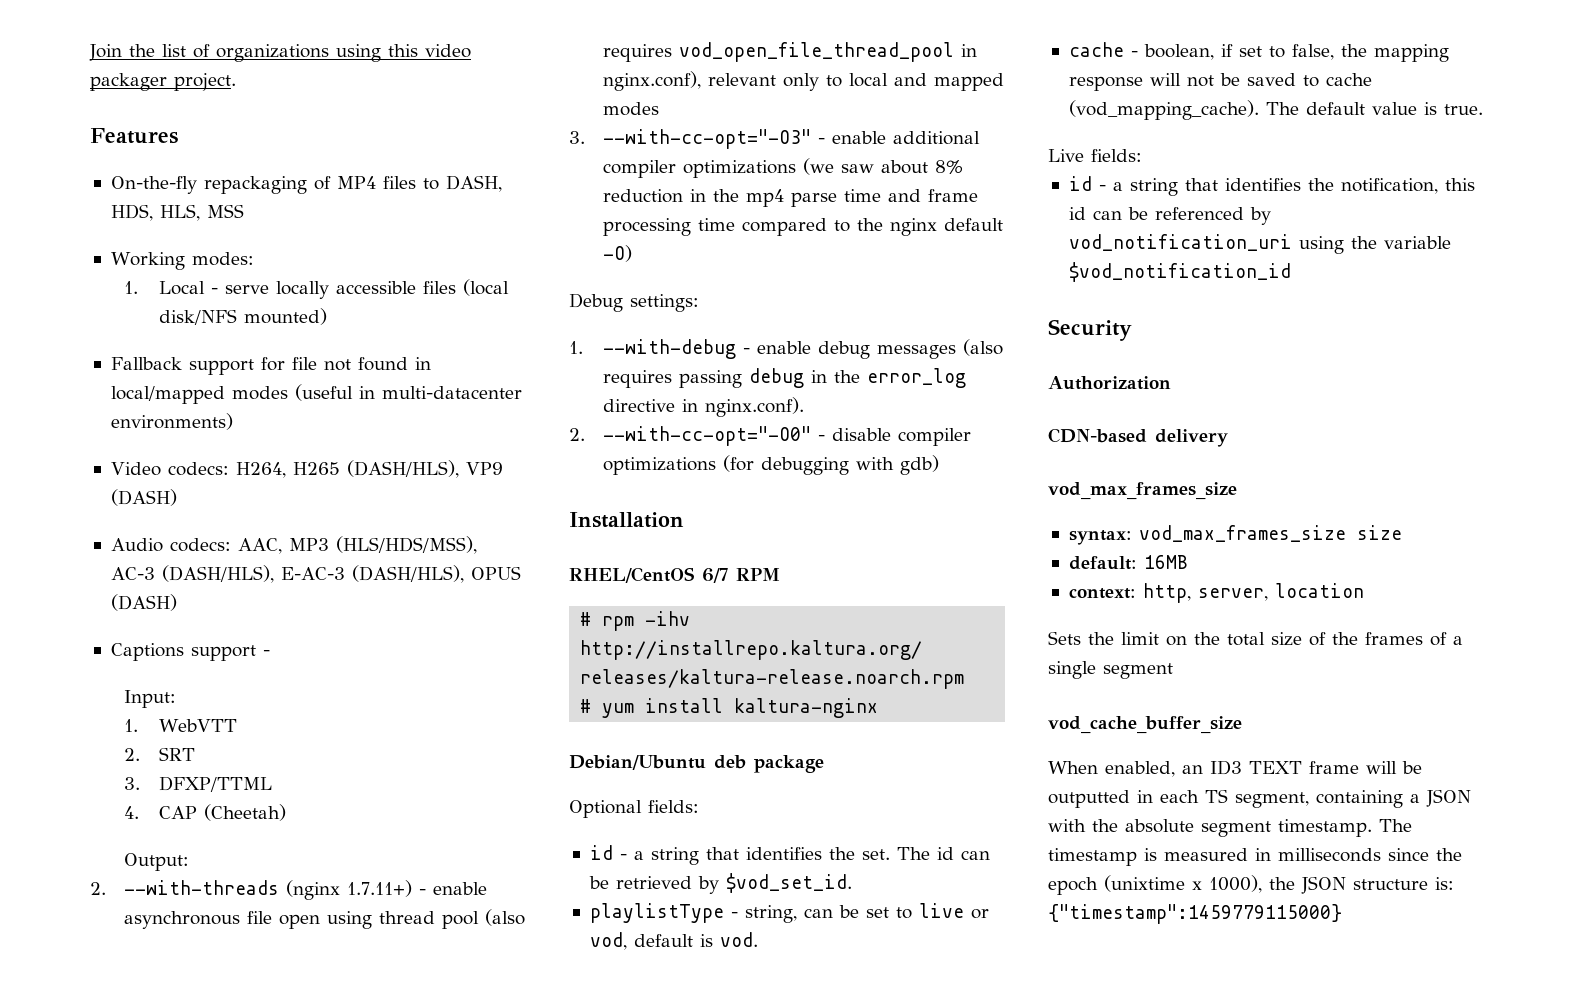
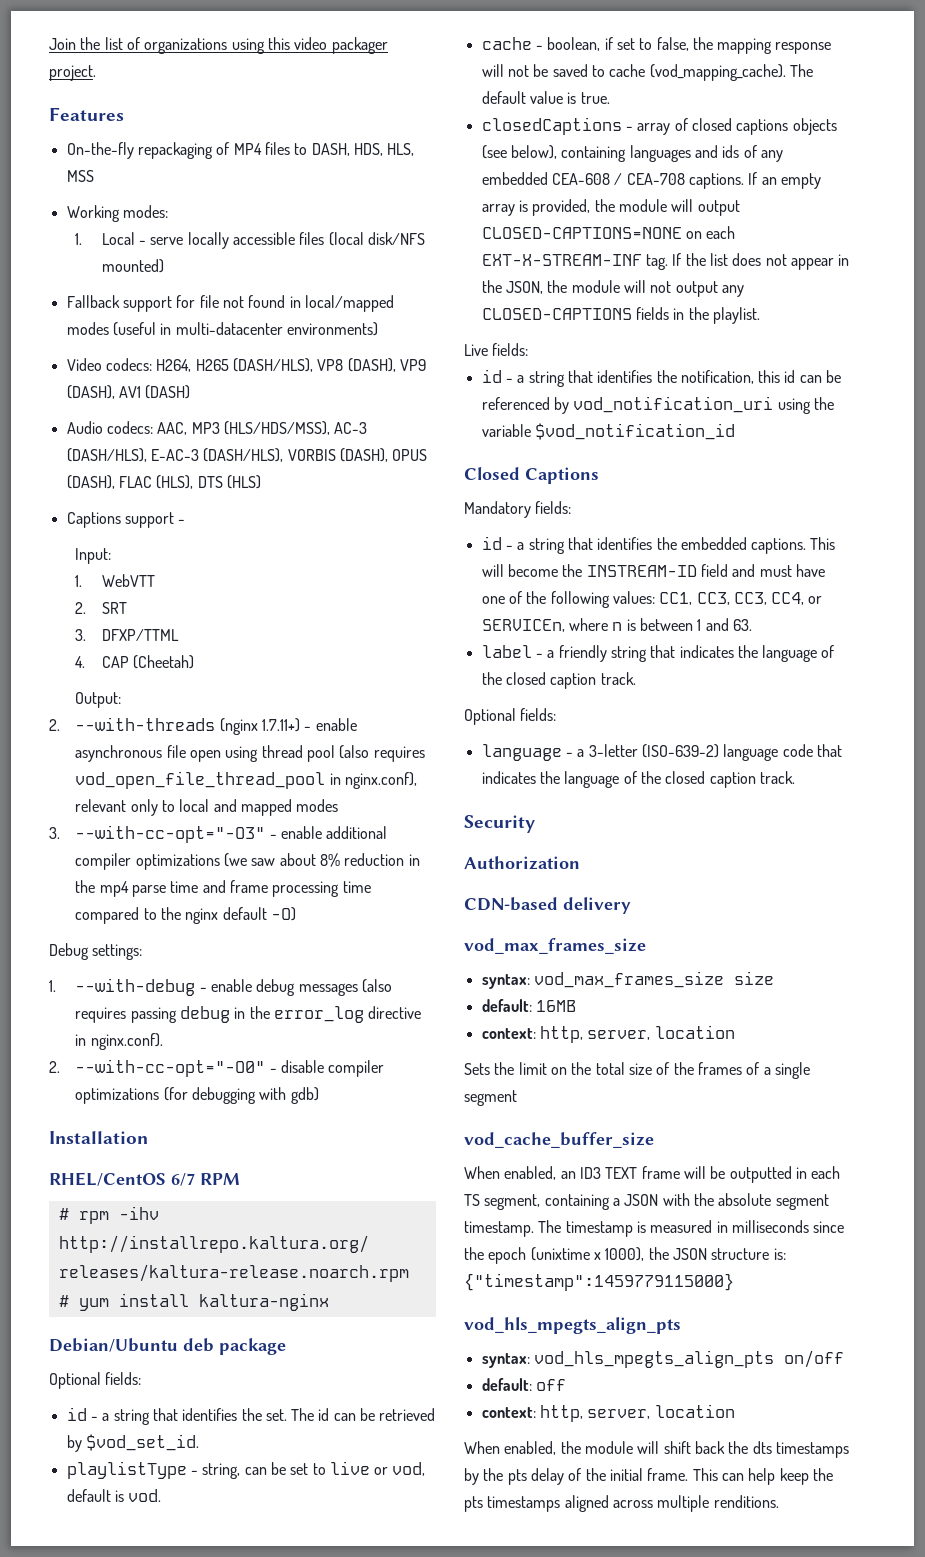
- Video codecs: H264, H265 (DASH/HLS), VP9 (DASH)
+ Video codecs: H264, H265 (DASH/HLS), VP8 (DASH), VP9 (DASH), AV1 (DASH)
- Audio codecs: AAC, MP3 (HLS/HDS/MSS), AC-3 (DASH/HLS), E-AC-3 (DASH/HLS), OPUS (DASH)
+ Audio codecs: AAC, MP3 (HLS/HDS/MSS), AC-3 (DASH/HLS), E-AC-3 (DASH/HLS), VORBIS (DASH), OPUS (DASH), FLAC (HLS), DTS (HLS)
+ closedCaptions - array of closed captions objects (see below), containing languages and ids of any embedded CEA-608 / CEA-708 captions. If an empty array is provided, the module will output CLOSED-CAPTIONS=NONE on each EXT-X-STREAM-INF tag. If the list does not appear in the JSON, the module will not output any CLOSED-CAPTIONS fields in the playlist.
+ Closed Captions
+ Mandatory fields:
+ id - a string that identifies the embedded captions. This will become the INSTREAM-ID field and must have one of the following values: CC1, CC3, CC3, CC4, or SERVICEn, where n is between 1 and 63.
+ label - a friendly string that indicates the language of the closed caption track.
+ Optional fields:
+ language - a 3-letter (ISO-639-2) language code that indicates the language of the closed caption track.
  The timestamp is measured in milliseconds since the epoch (unixtime x 1000), the JSON structure is: {"timestamp":1459779115000}
+ vod_hls_mpegts_align_pts
+ syntax: vod_hls_mpegts_align_pts on/off
+ default: off
+ context: http, server, location
+ When enabled, the module will shift back the dts timestamps by the pts delay of the initial frame. This can help keep the pts timestamps aligned across multiple renditions.

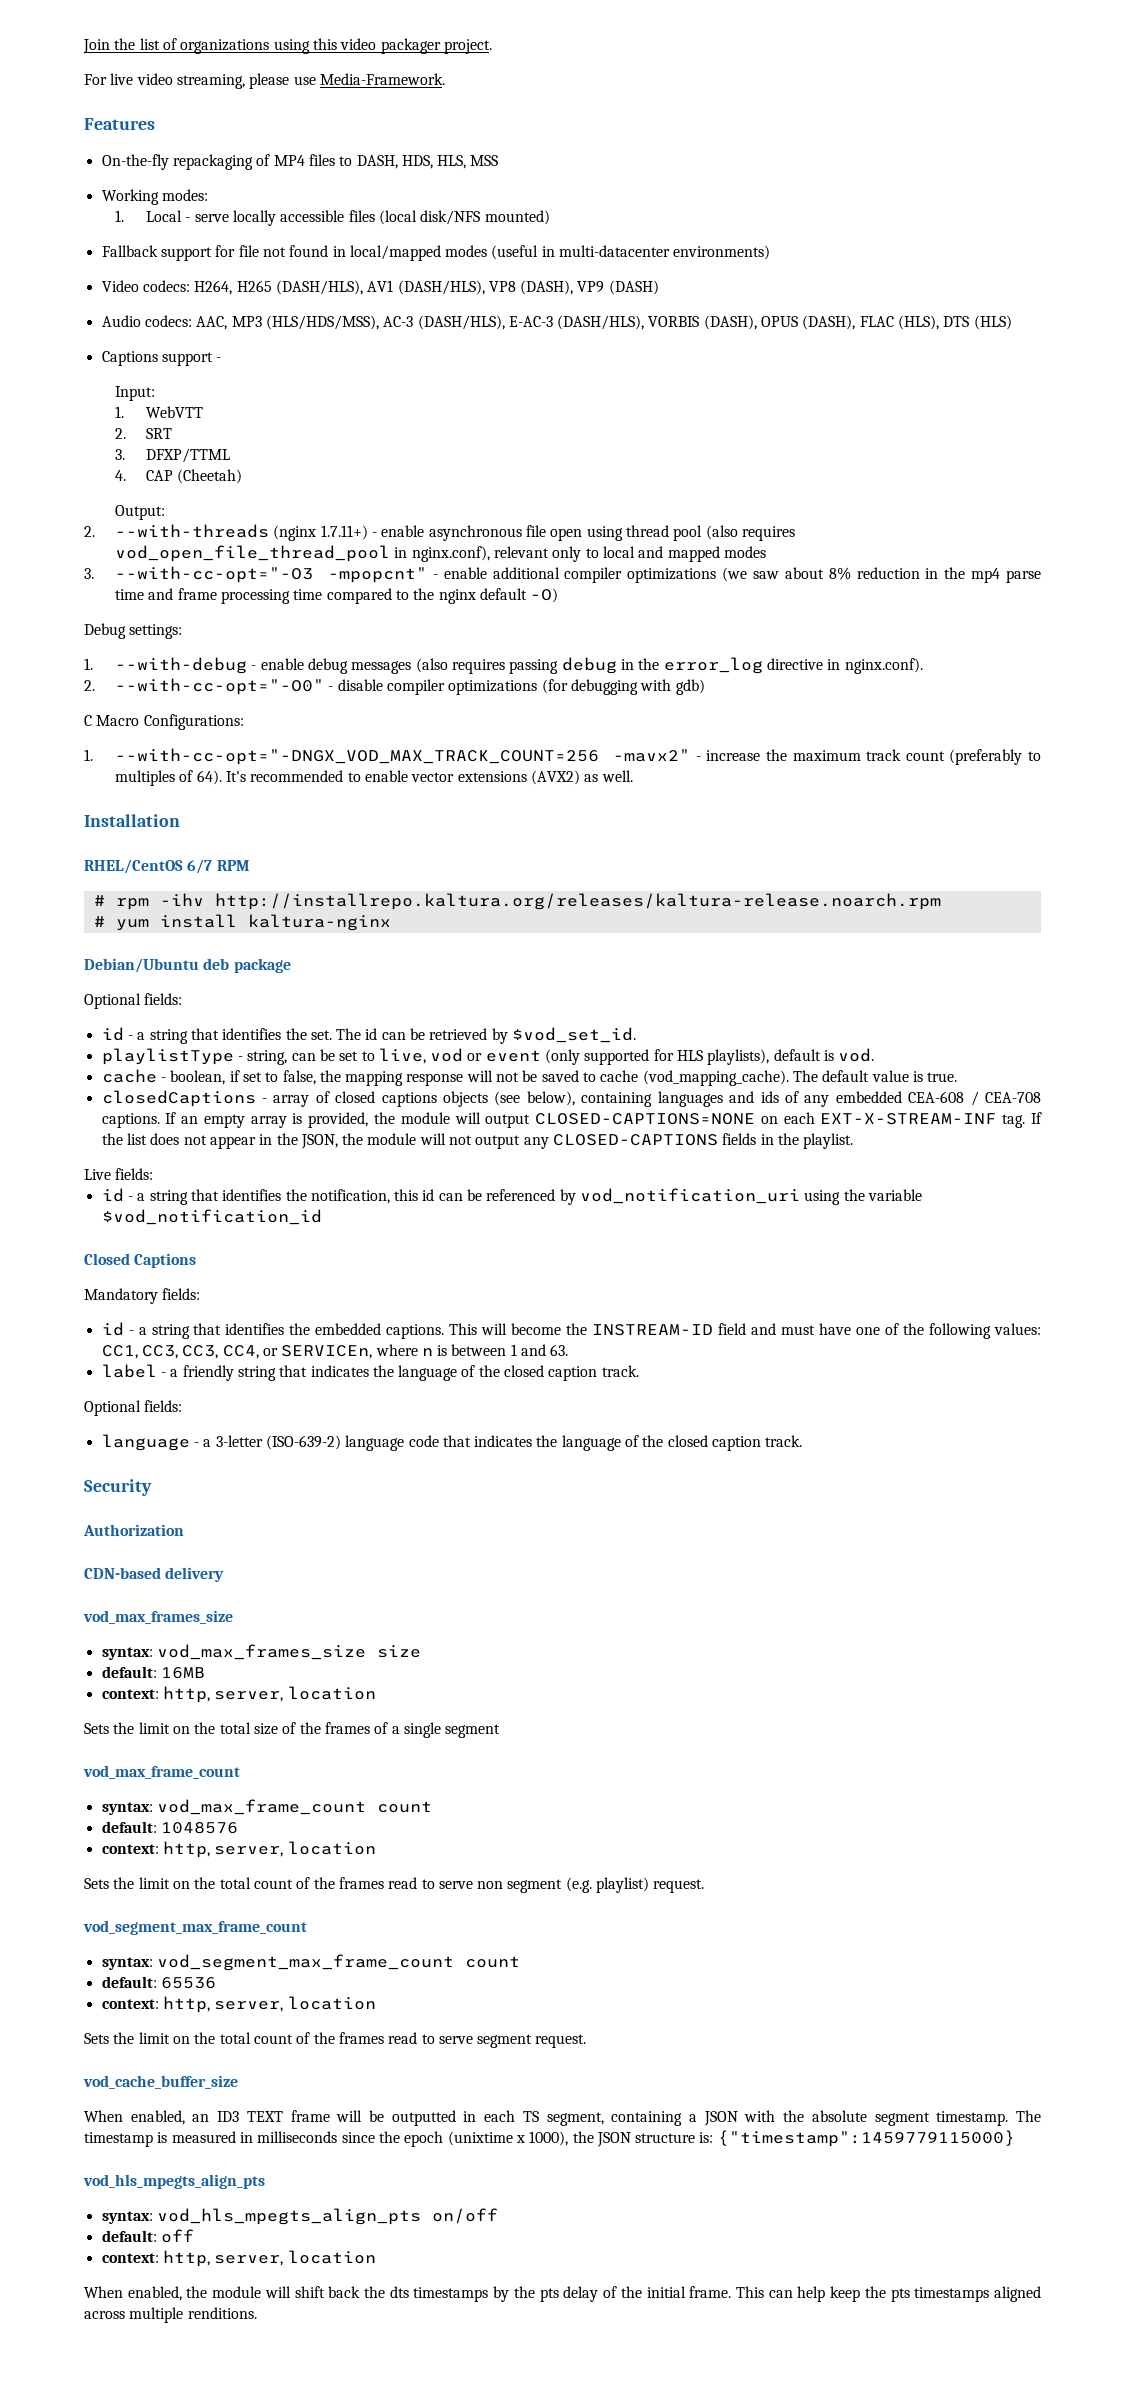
+ For live video streaming, please use Media-Framework.
- Video codecs: H264, H265 (DASH/HLS), VP8 (DASH), VP9 (DASH), AV1 (DASH)
+ Video codecs: H264, H265 (DASH/HLS), AV1 (DASH/HLS), VP8 (DASH), VP9 (DASH)
- 3. --with-cc-opt="-O3" - enable additional compiler optimizations (we saw about 8% reduction in the mp4 parse time and frame processing time compared to the nginx default -O)
+ 3. --with-cc-opt="-O3 -mpopcnt" - enable additional compiler optimizations (we saw about 8% reduction in the mp4 parse time and frame processing time compared to the nginx default -O)
+ C Macro Configurations:
+ 1. --with-cc-opt="-DNGX_VOD_MAX_TRACK_COUNT=256 -mavx2" - increase the maximum track count (preferably to multiples of 64). It's recommended to enable vector extensions (AVX2) as well.
- playlistType - string, can be set to live or vod, default is vod.
+ playlistType - string, can be set to live, vod or event (only supported for HLS playlists), default is vod.
  Sets the limit on the total size of the frames of a single segment
+ vod_max_frame_count
+ syntax: vod_max_frame_count count
+ default: 1048576
+ context: http, server, location
+ Sets the limit on the total count of the frames read to serve non segment (e.g. playlist) request.
+ vod_segment_max_frame_count
+ syntax: vod_segment_max_frame_count count
+ default: 65536
+ context: http, server, location
+ Sets the limit on the total count of the frames read to serve segment request.

